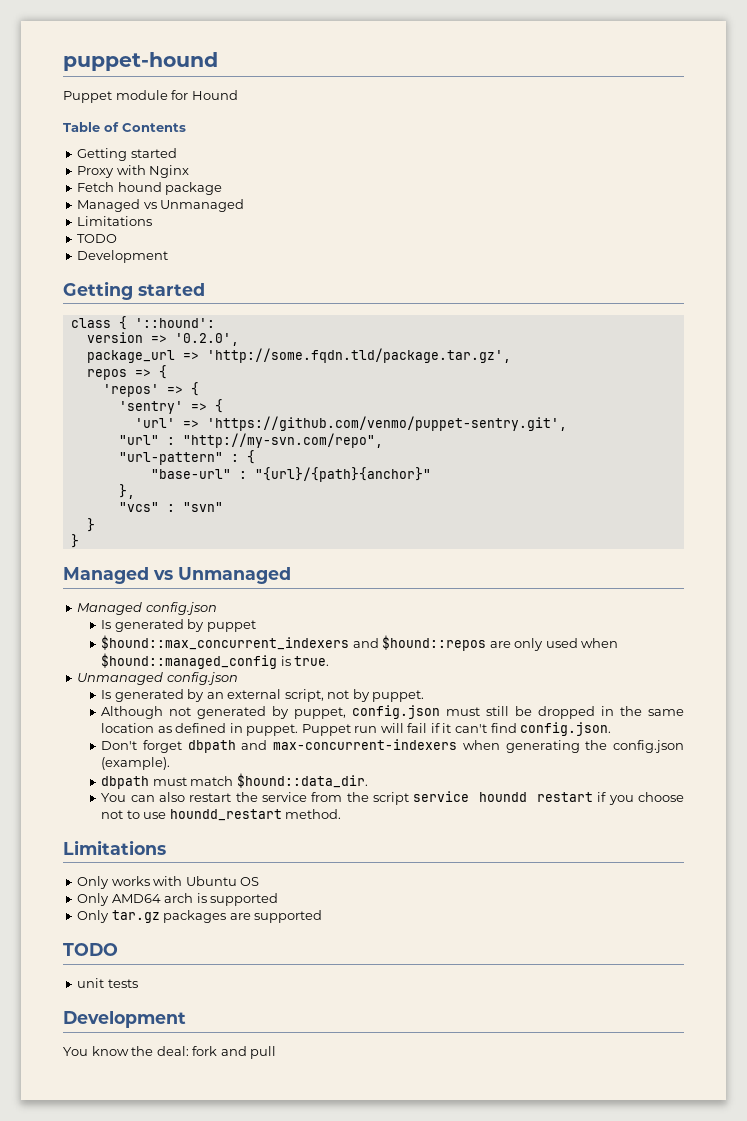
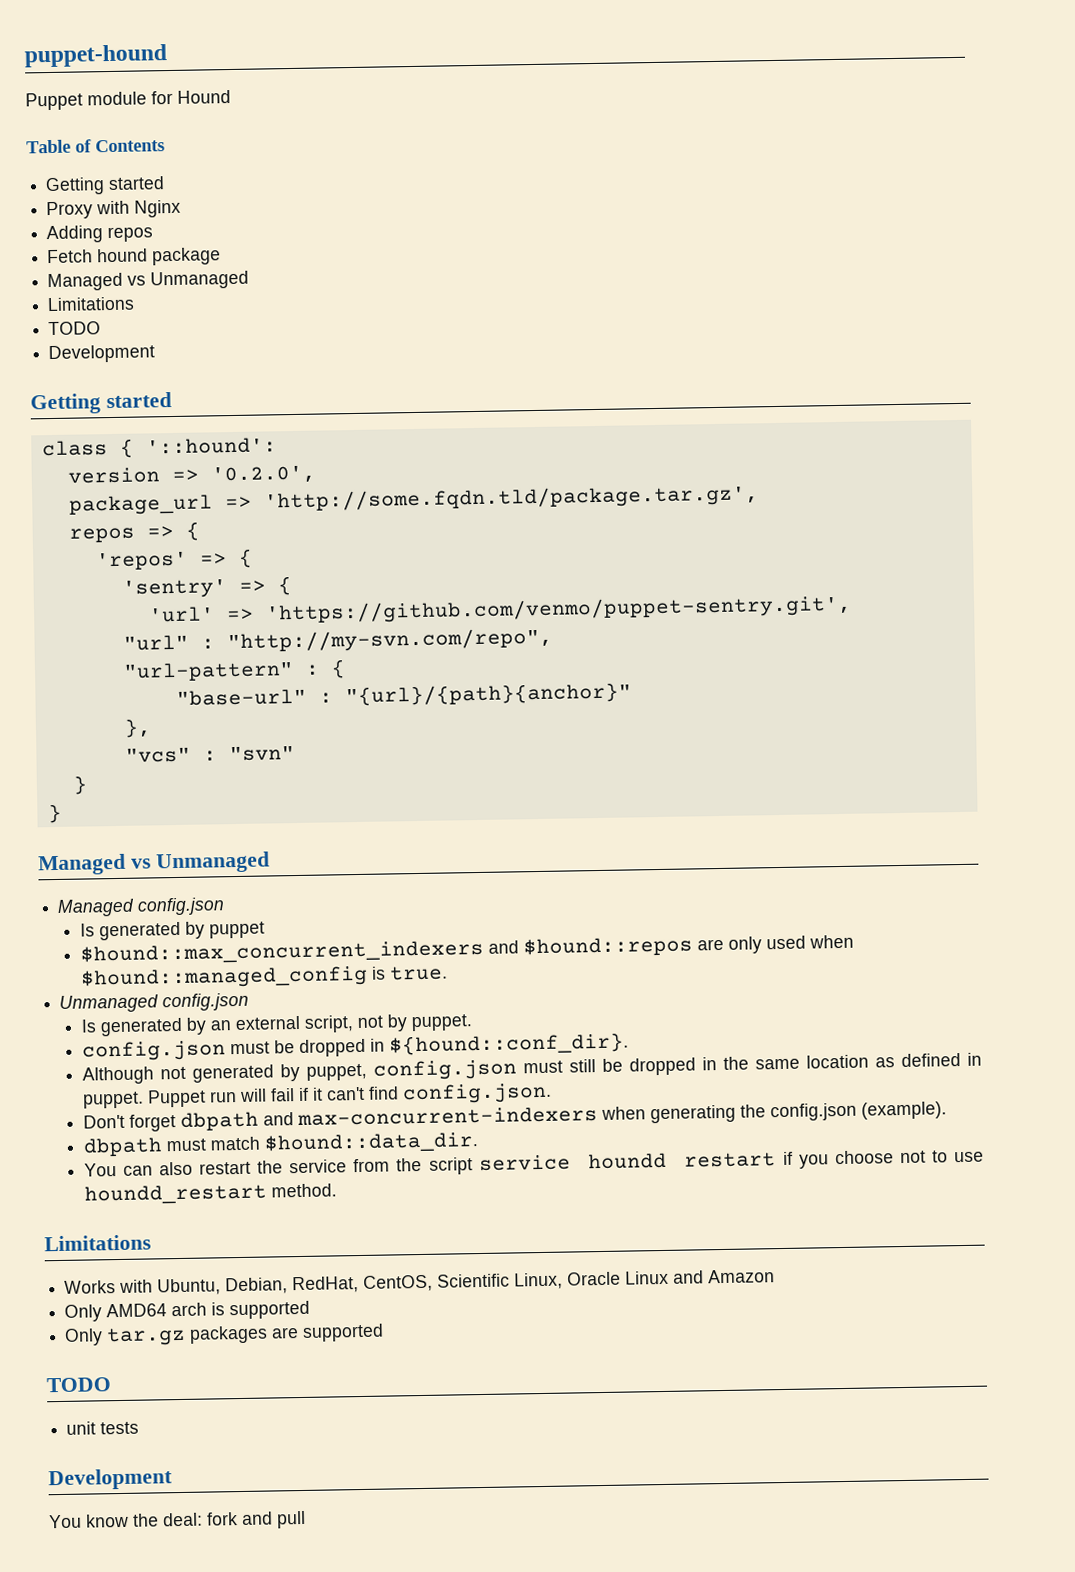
+ Adding repos
+ config.json must be dropped in ${hound::conf_dir}.
- Only works with Ubuntu OS
+ Works with Ubuntu, Debian, RedHat, CentOS, Scientific Linux, Oracle Linux and Amazon

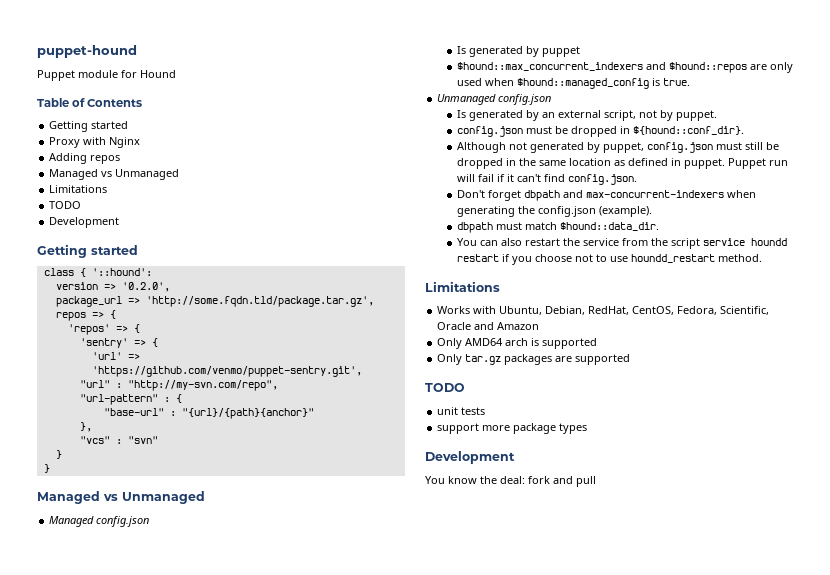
- Fetch hound package
- Works with Ubuntu, Debian, RedHat, CentOS, Scientific Linux, Oracle Linux and Amazon
+ Works with Ubuntu, Debian, RedHat, CentOS, Fedora, Scientific, Oracle and Amazon
+ support more package types

